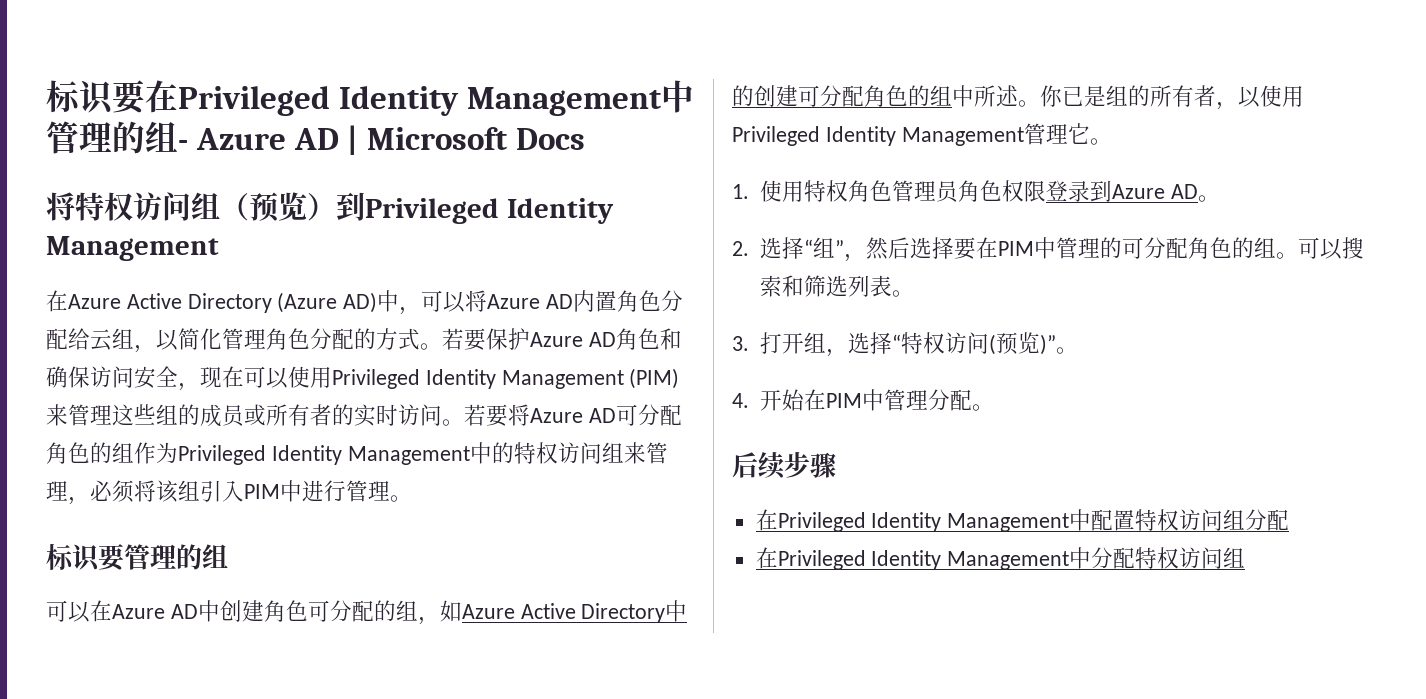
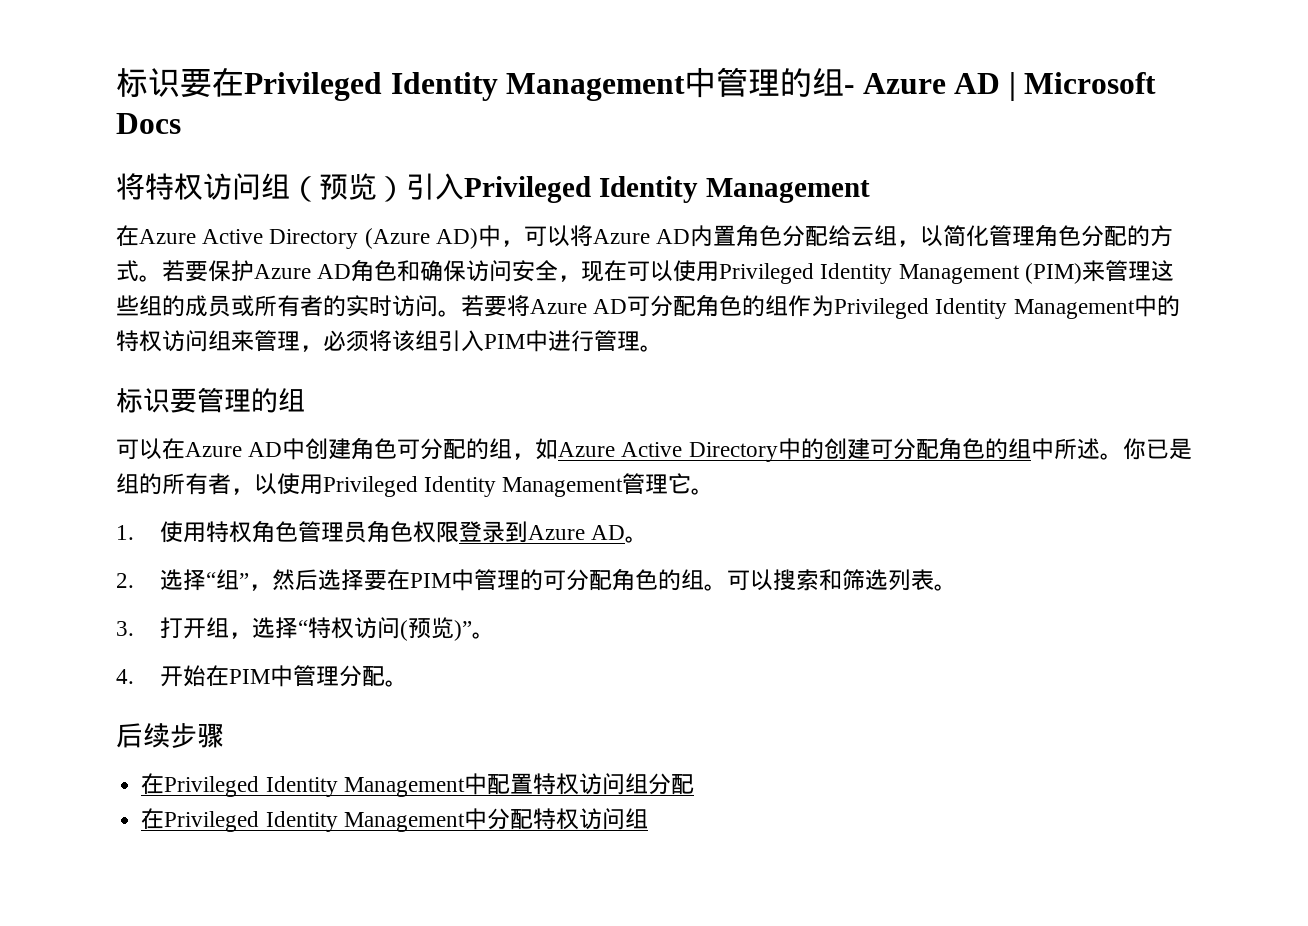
- 将特权访问组（预览）到Privileged Identity Management
+ 将特权访问组（预览）引入Privileged Identity Management

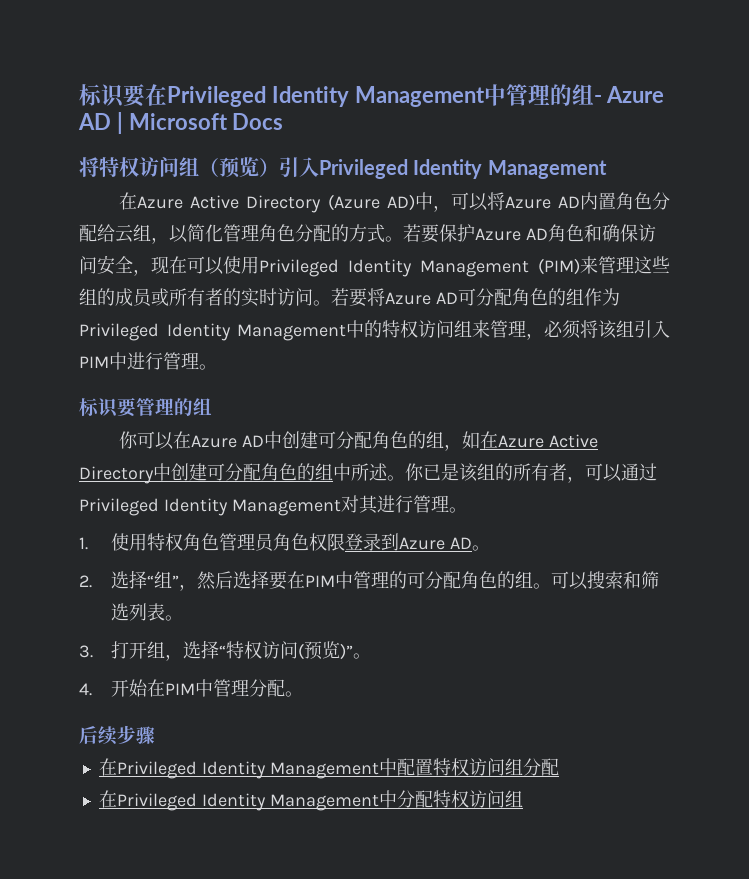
- 可以在Azure AD中创建角色可分配的组，如Azure Active Directory中的创建可分配角色的组中所述。
+ 你可以在Azure AD中创建可分配角色的组，如在Azure Active Directory中创建可分配角色的组中所述。
- 你已是组的所有者，以使用Privileged Identity Management管理它。
+ 你已是该组的所有者，可以通过Privileged Identity Management对其进行管理。

